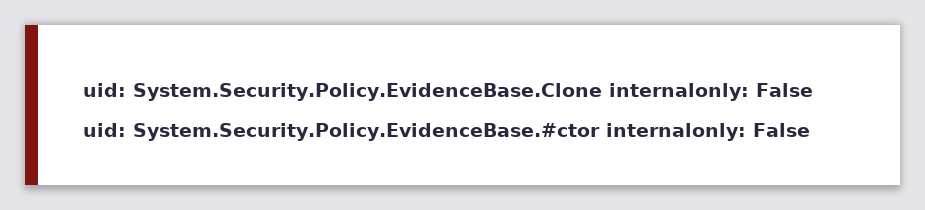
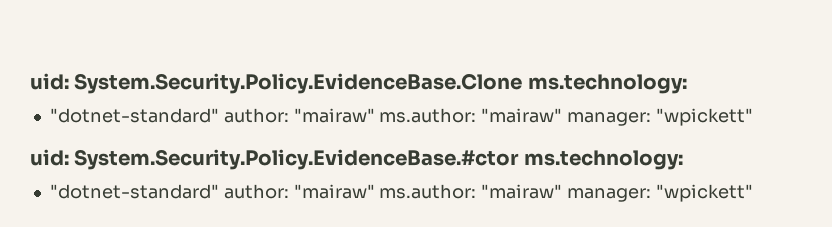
- uid: System.Security.Policy.EvidenceBase.Clone internalonly: False
- uid: System.Security.Policy.EvidenceBase.#ctor internalonly: False
+ uid: System.Security.Policy.EvidenceBase.Clone ms.technology:
+ "dotnet-standard" author: "mairaw" ms.author: "mairaw" manager: "wpickett"
+ uid: System.Security.Policy.EvidenceBase.#ctor ms.technology:
+ "dotnet-standard" author: "mairaw" ms.author: "mairaw" manager: "wpickett"

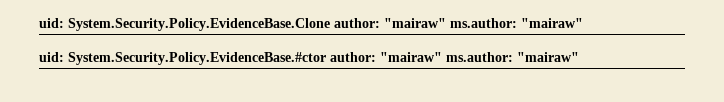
- uid: System.Security.Policy.EvidenceBase.Clone ms.technology:
- "dotnet-standard" author: "mairaw" ms.author: "mairaw" manager: "wpickett"
+ uid: System.Security.Policy.EvidenceBase.Clone author: "mairaw" ms.author: "mairaw"
- uid: System.Security.Policy.EvidenceBase.#ctor ms.technology:
- "dotnet-standard" author: "mairaw" ms.author: "mairaw" manager: "wpickett"
+ uid: System.Security.Policy.EvidenceBase.#ctor author: "mairaw" ms.author: "mairaw"

